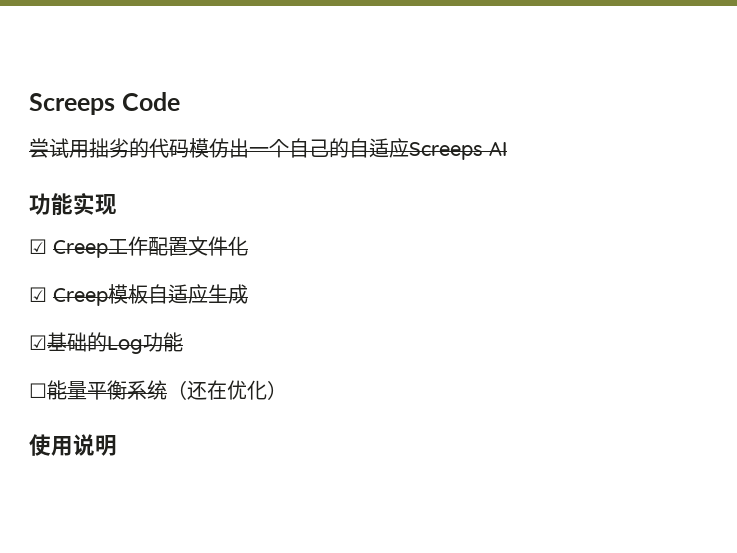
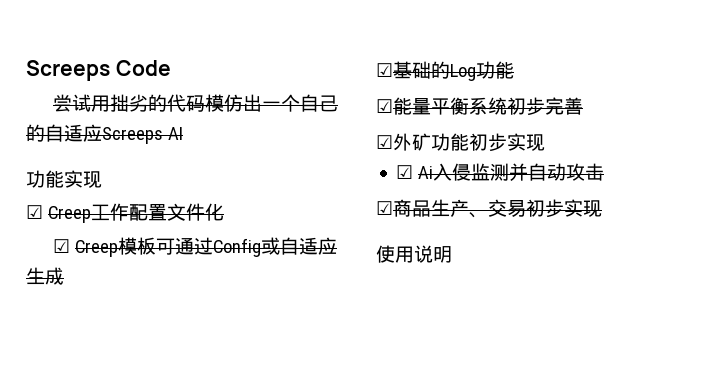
- ☑ Creep模板自适应生成
+ ☑ Creep模板可通过Config或自适应生成
- ☐能量平衡系统（还在优化）
+ ☑能量平衡系统初步完善
+ ☑外矿功能初步实现
+ ☑ Ai入侵监测并自动攻击
+ ☑商品生产、交易初步实现

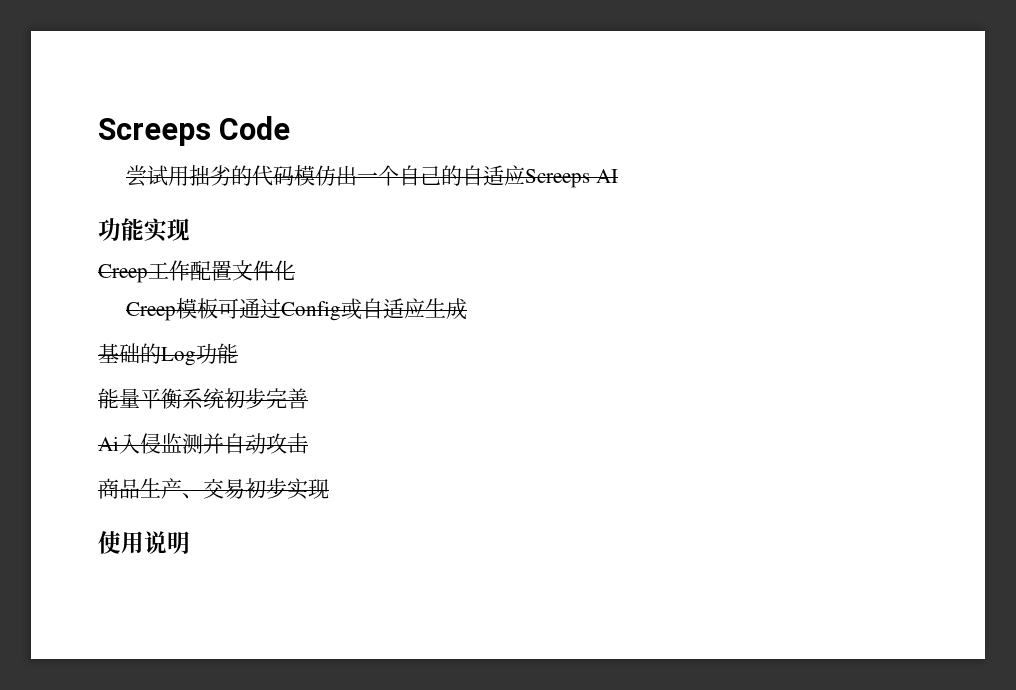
- ☑ Creep工作配置文件化
+ Creep工作配置文件化
- ☑ Creep模板可通过Config或自适应生成
+ Creep模板可通过Config或自适应生成
- ☑基础的Log功能
+ 基础的Log功能
- ☑能量平衡系统初步完善
+ 能量平衡系统初步完善
- ☑外矿功能初步实现
- ☑ Ai入侵监测并自动攻击
+ Ai入侵监测并自动攻击
- ☑商品生产、交易初步实现
+ 商品生产、交易初步实现

